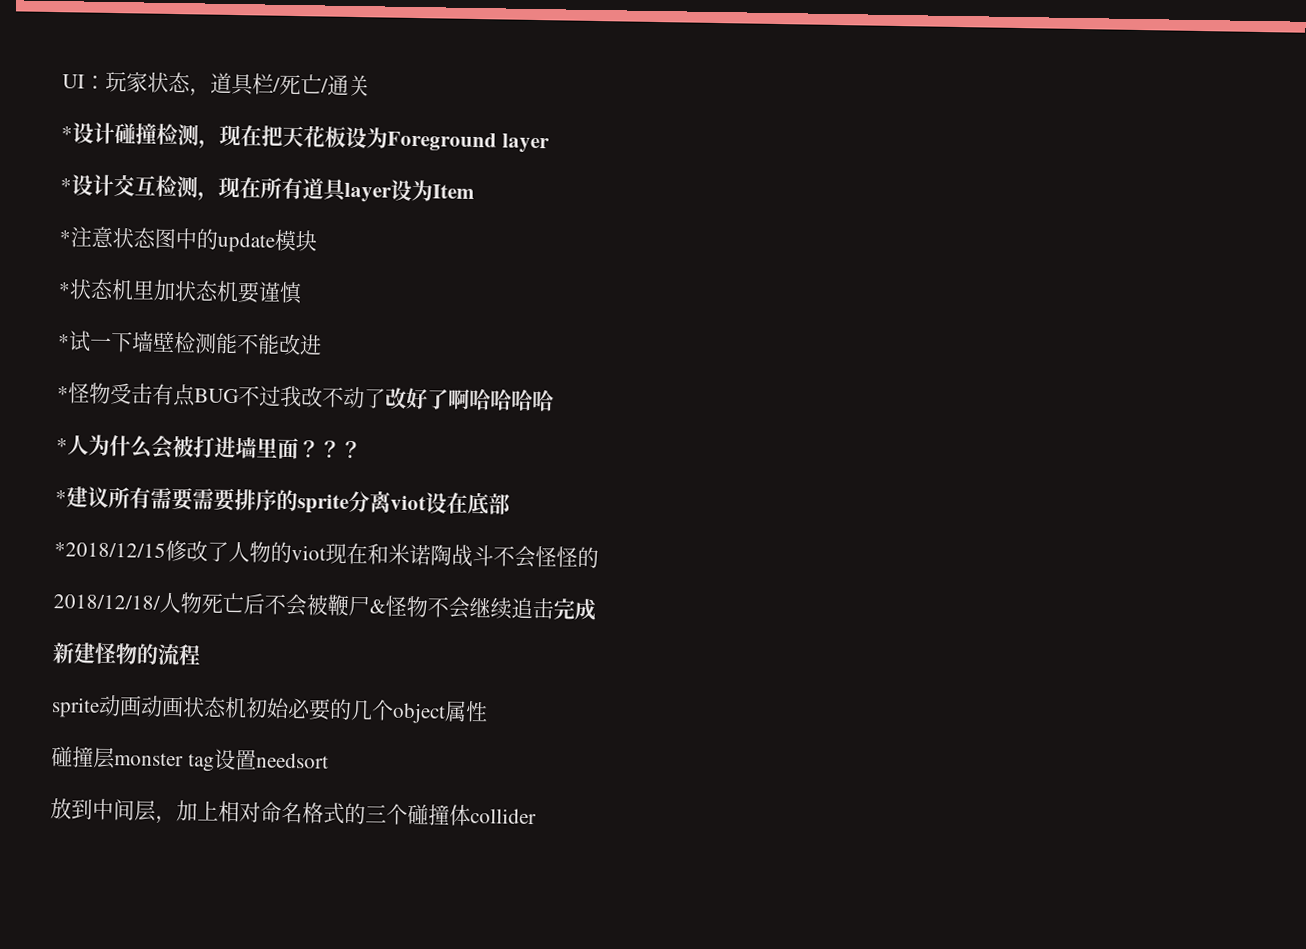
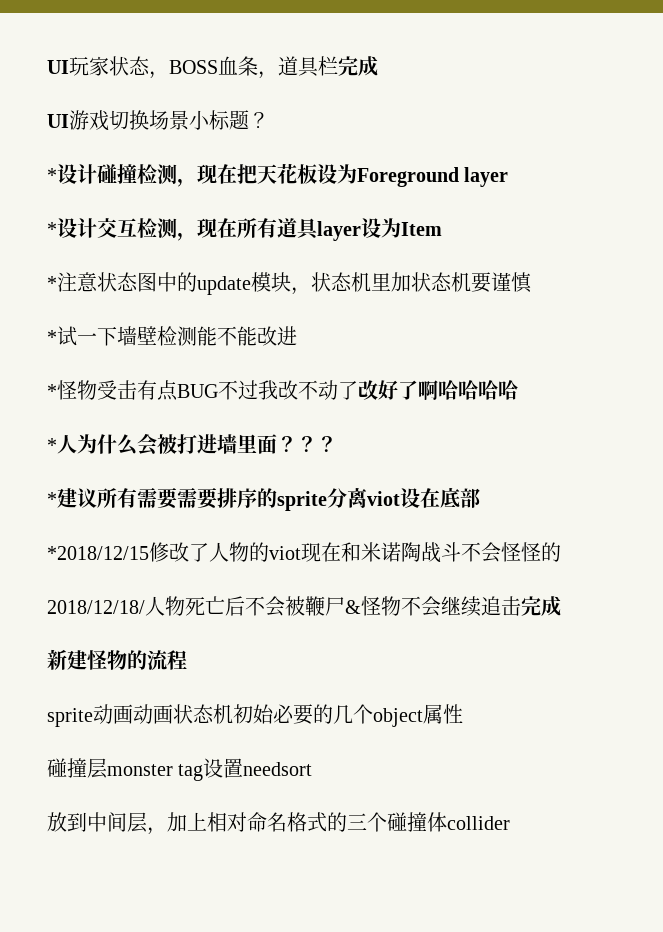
- UI：玩家状态，道具栏/死亡/通关
+ UI玩家状态，BOSS血条，道具栏完成
+ UI游戏切换场景小标题？
- *注意状态图中的update模块
- *状态机里加状态机要谨慎
+ *注意状态图中的update模块，状态机里加状态机要谨慎

